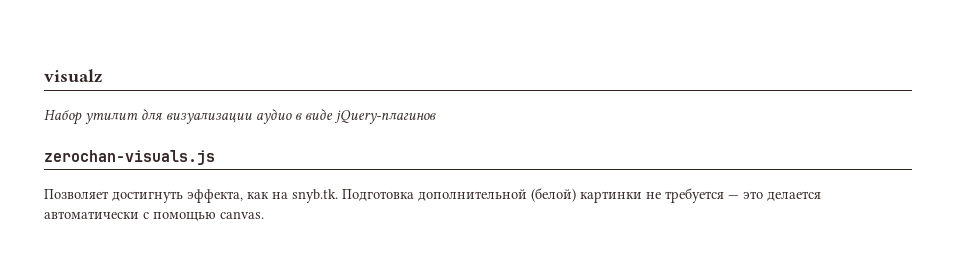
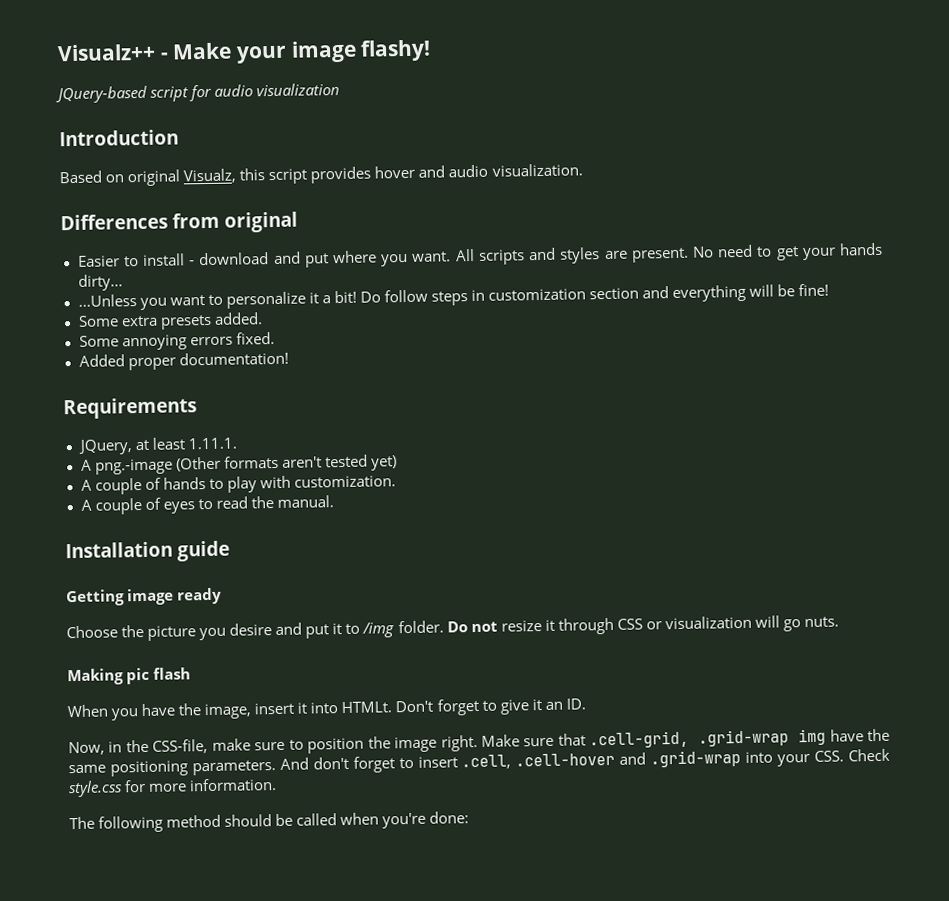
- visualz
- Набор утилит для визуализации аудио в виде jQuery-плагинов
- zerochan-visuals.js
- Позволяет достигнуть эффекта, как на snyb.tk. Подготовка дополнительной (белой) картинки не требуется — это делается автоматически с помощью canvas.
+ Visualz++ - Make your image flashy!
+ JQuery-based script for audio visualization
+ Introduction
+ Based on original Visualz, this script provides hover and audio visualization.
+ Differences from original
+ Easier to install - download and put where you want. All scripts and styles are present. No need to get your hands dirty...
+ ...Unless you want to personalize it a bit! Do follow steps in customization section and everything will be fine!
+ Some extra presets added.
+ Some annoying errors fixed.
+ Added proper documentation!
+ Requirements
+ JQuery, at least 1.11.1.
+ A png.-image (Other formats aren't tested yet)
+ A couple of hands to play with customization.
+ A couple of eyes to read the manual.
+ Installation guide
+ Getting image ready
+ Choose the picture you desire and put it to /img folder. Do not resize it through CSS or visualization will go nuts.
+ Making pic flash
+ When you have the image, insert it into HTMLt. Don't forget to give it an ID.
+ Now, in the CSS-file, make sure to position the image right. Make sure that .cell-grid, .grid-wrap img have the same positioning parameters. And don't forget to insert .cell, .cell-hover and .grid-wrap into your CSS. Check style.css for more information.
+ The following method should be called when you're done:

